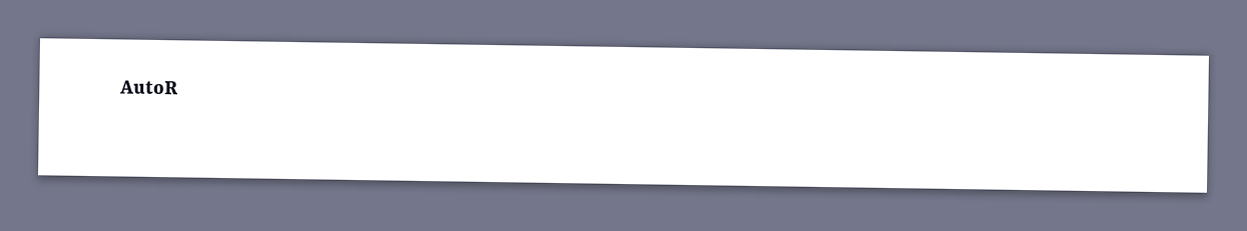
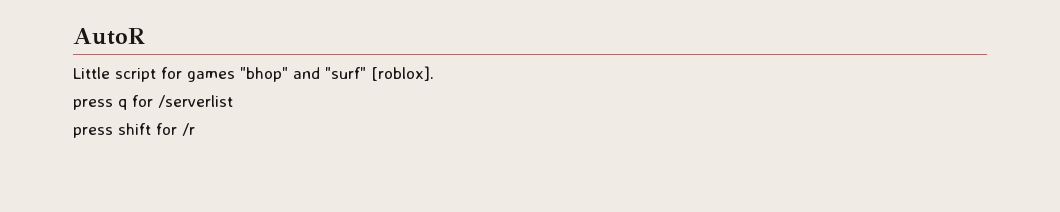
+ Little script for games "bhop" and "surf" [roblox].
+ press q for /serverlist
+ press shift for /r

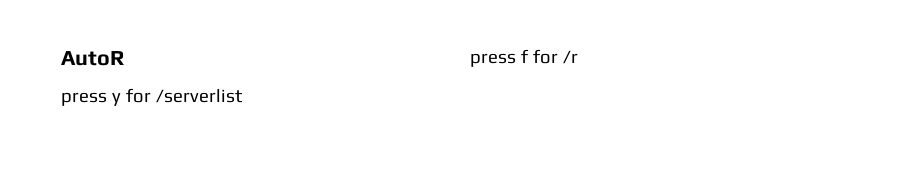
- Little script for games "bhop" and "surf" [roblox].
- press q for /serverlist
+ press y for /serverlist
- press shift for /r
+ press f for /r

